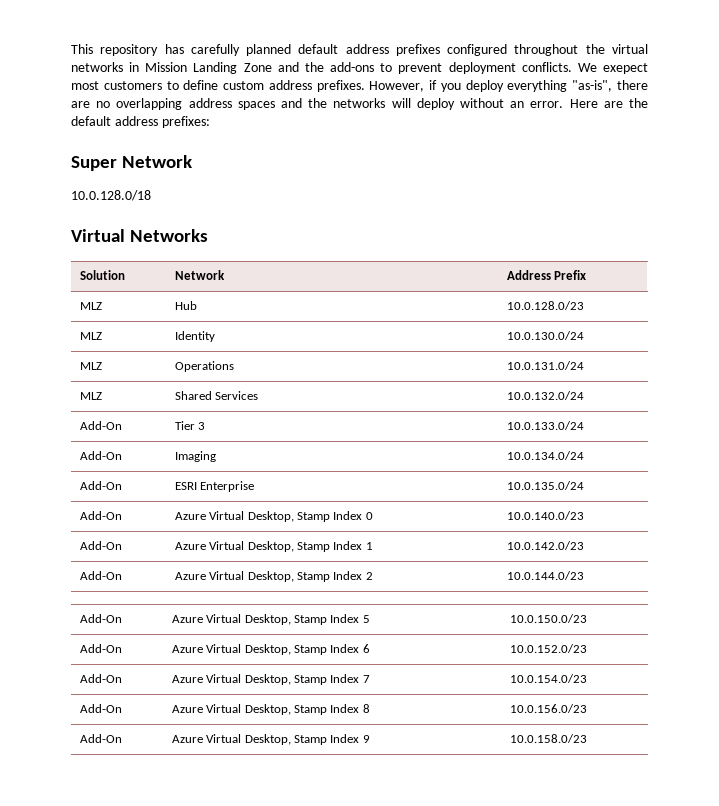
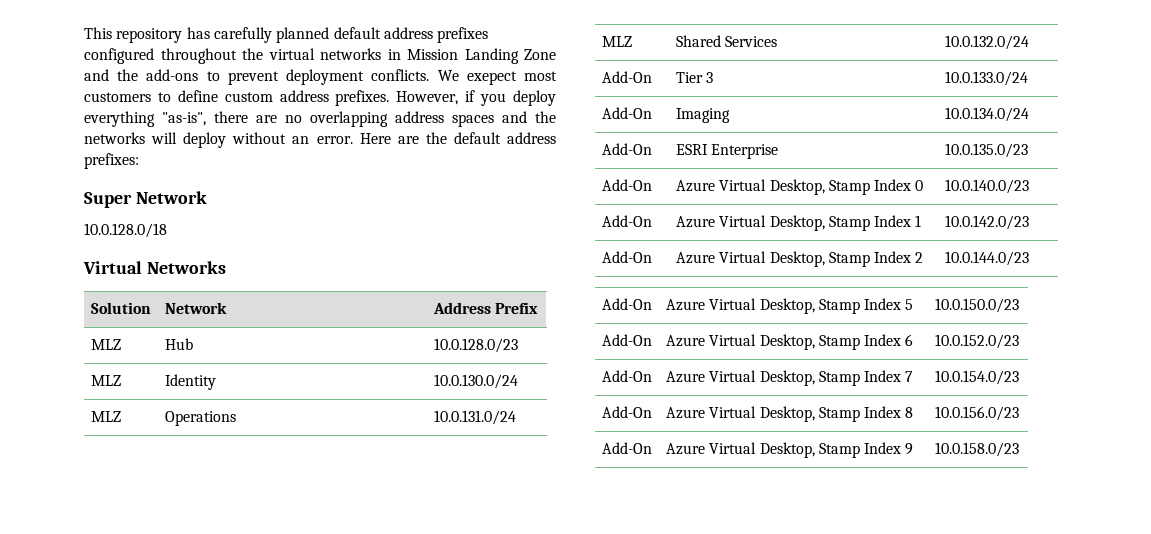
- Add-On | ESRI Enterprise | 10.0.135.0/24
+ Add-On | ESRI Enterprise | 10.0.135.0/23

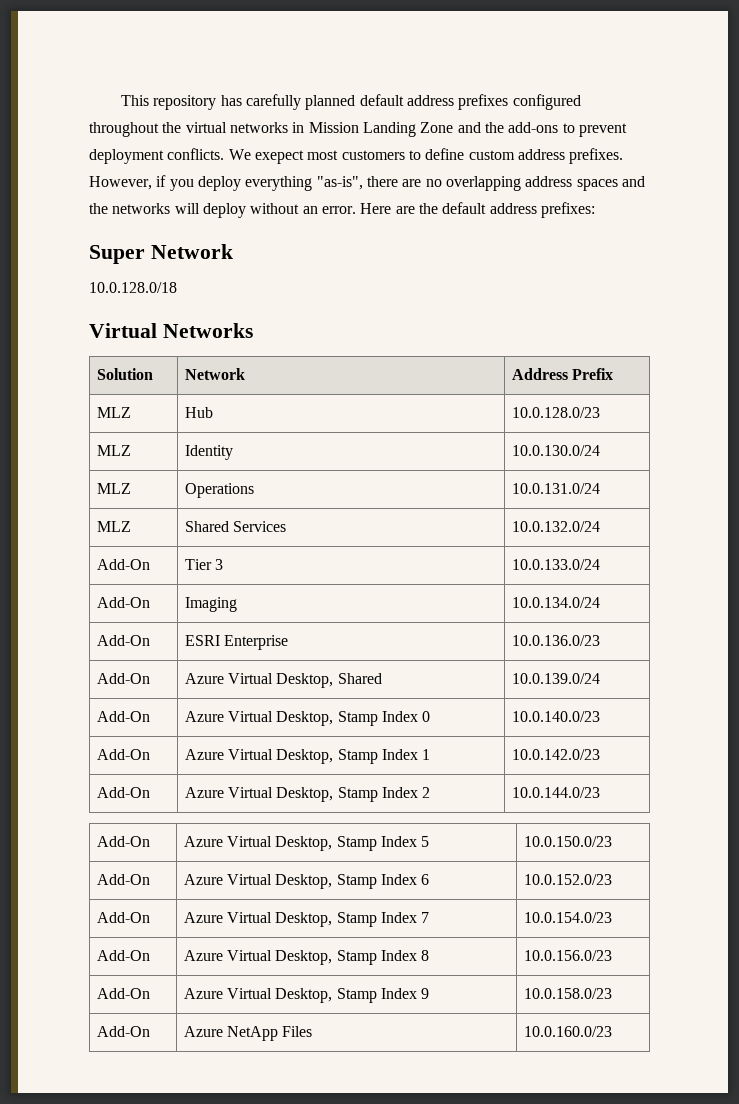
- Add-On | ESRI Enterprise | 10.0.135.0/23
+ Add-On | ESRI Enterprise | 10.0.136.0/23
+ Add-On | Azure Virtual Desktop, Shared | 10.0.139.0/24
+ Add-On | Azure NetApp Files | 10.0.160.0/23

